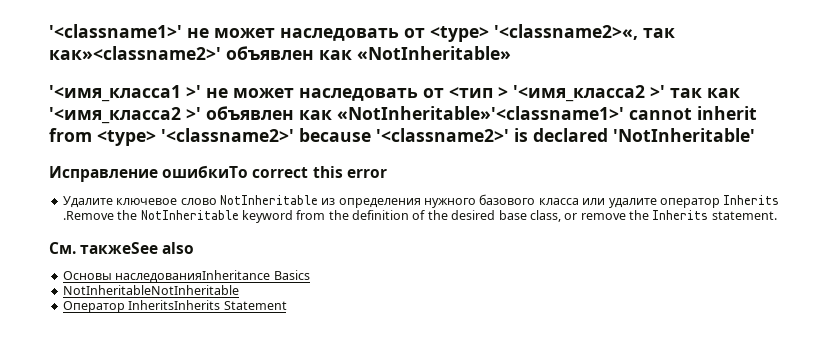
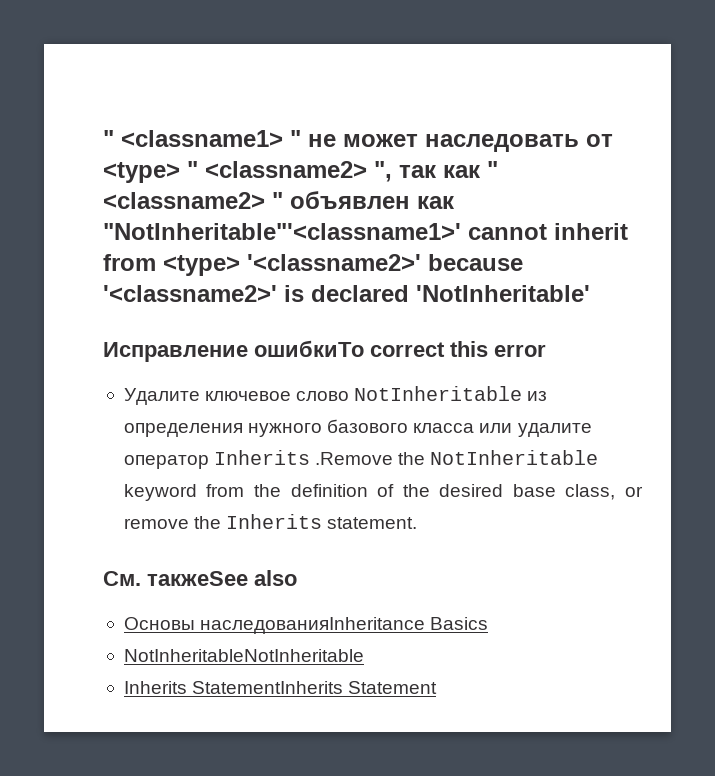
- '<classname1>' не может наследовать от <type> '<classname2>«, так как»<classname2>' объявлен как «NotInheritable»
- '<имя_класса1 >' не может наследовать от <тип > '<имя_класса2 >' так как '<имя_класса2 >' объявлен как «NotInheritable»'<classname1>' cannot inherit from <type> '<classname2>' because '<classname2>' is declared 'NotInheritable'
+ " <classname1> " не может наследовать от <type> " <classname2> ", так как " <classname2> " объявлен как "NotInheritable"'<classname1>' cannot inherit from <type> '<classname2>' because '<classname2>' is declared 'NotInheritable'
- Оператор InheritsInherits Statement
+ Inherits StatementInherits Statement

